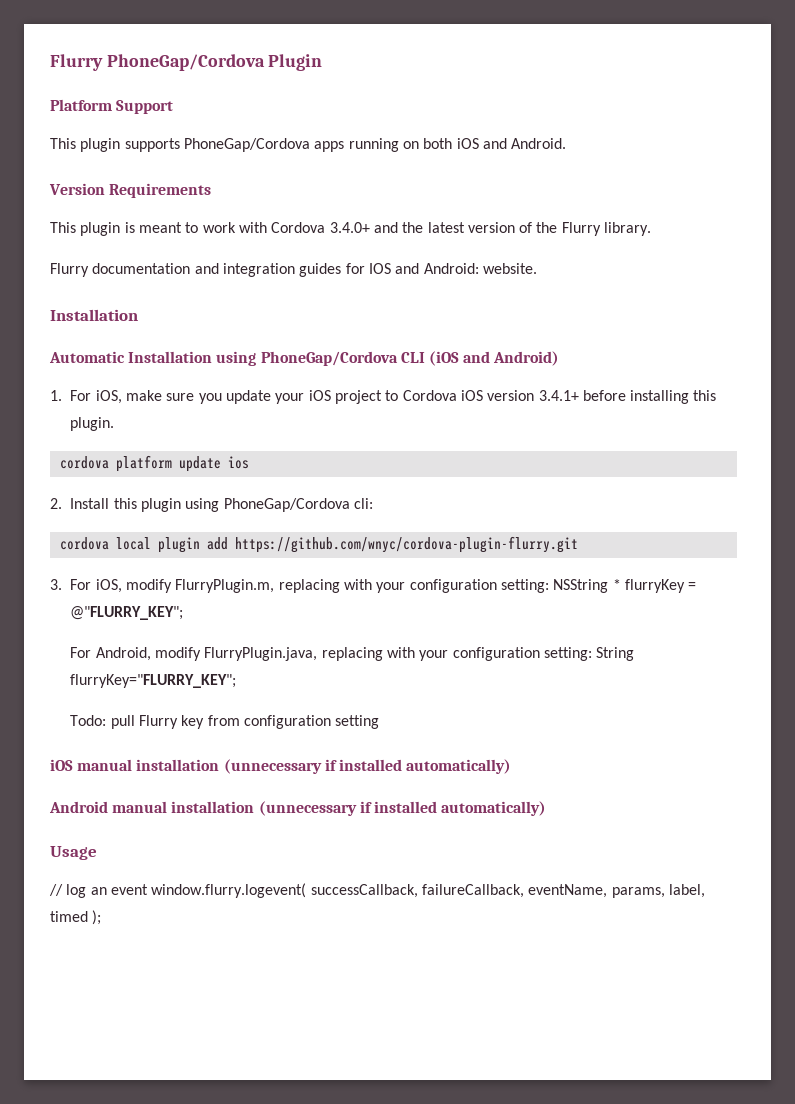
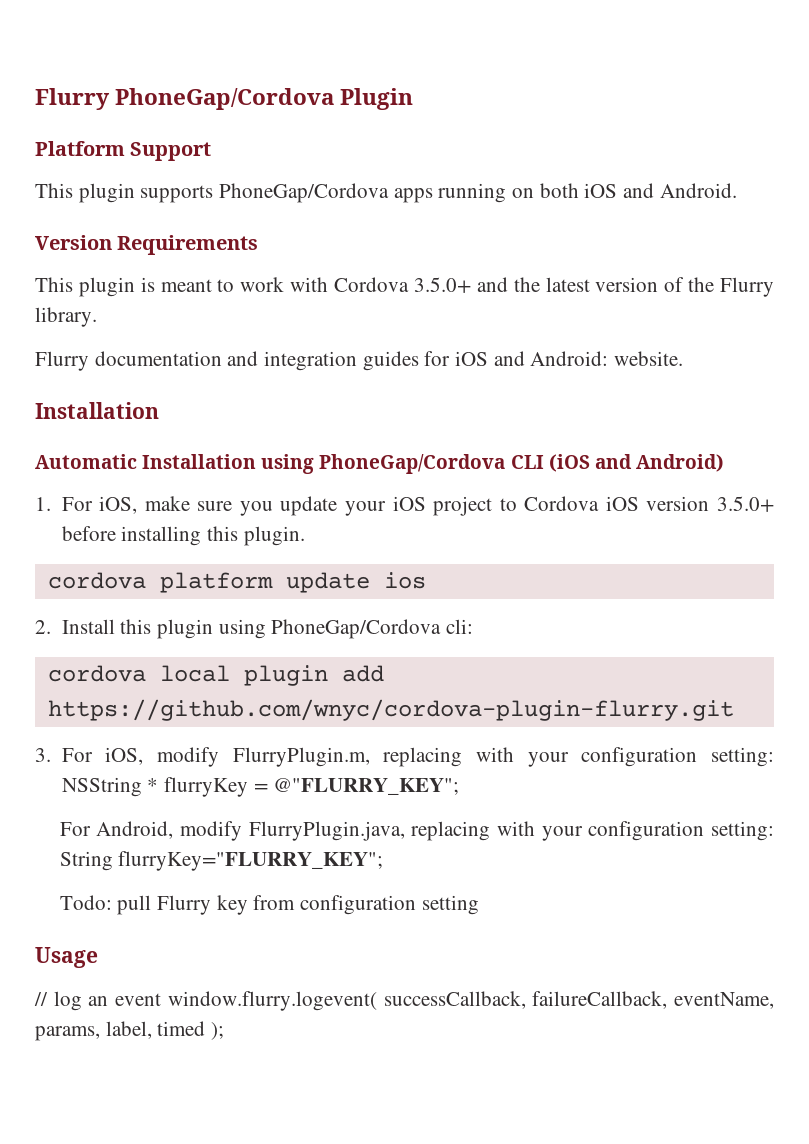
- This plugin is meant to work with Cordova 3.4.0+ and the latest version of the Flurry library.
+ This plugin is meant to work with Cordova 3.5.0+ and the latest version of the Flurry library.
- Flurry documentation and integration guides for IOS and Android: website.
+ Flurry documentation and integration guides for iOS and Android: website.
- 1. For iOS, make sure you update your iOS project to Cordova iOS version 3.4.1+ before installing this plugin.
+ 1. For iOS, make sure you update your iOS project to Cordova iOS version 3.5.0+ before installing this plugin.
- iOS manual installation (unnecessary if installed automatically)
- Android manual installation (unnecessary if installed automatically)

